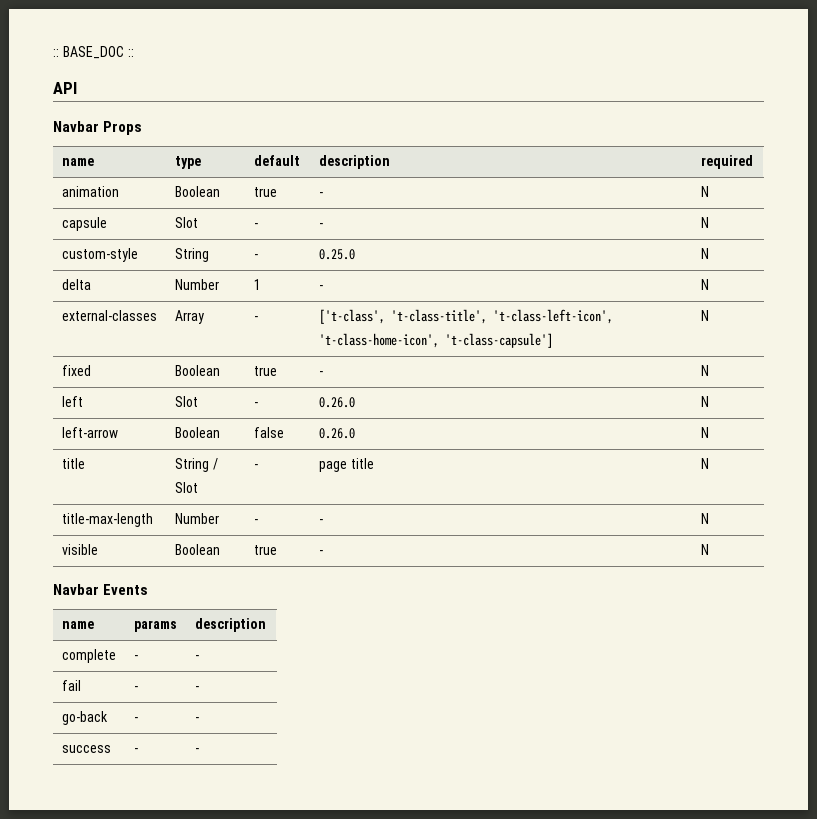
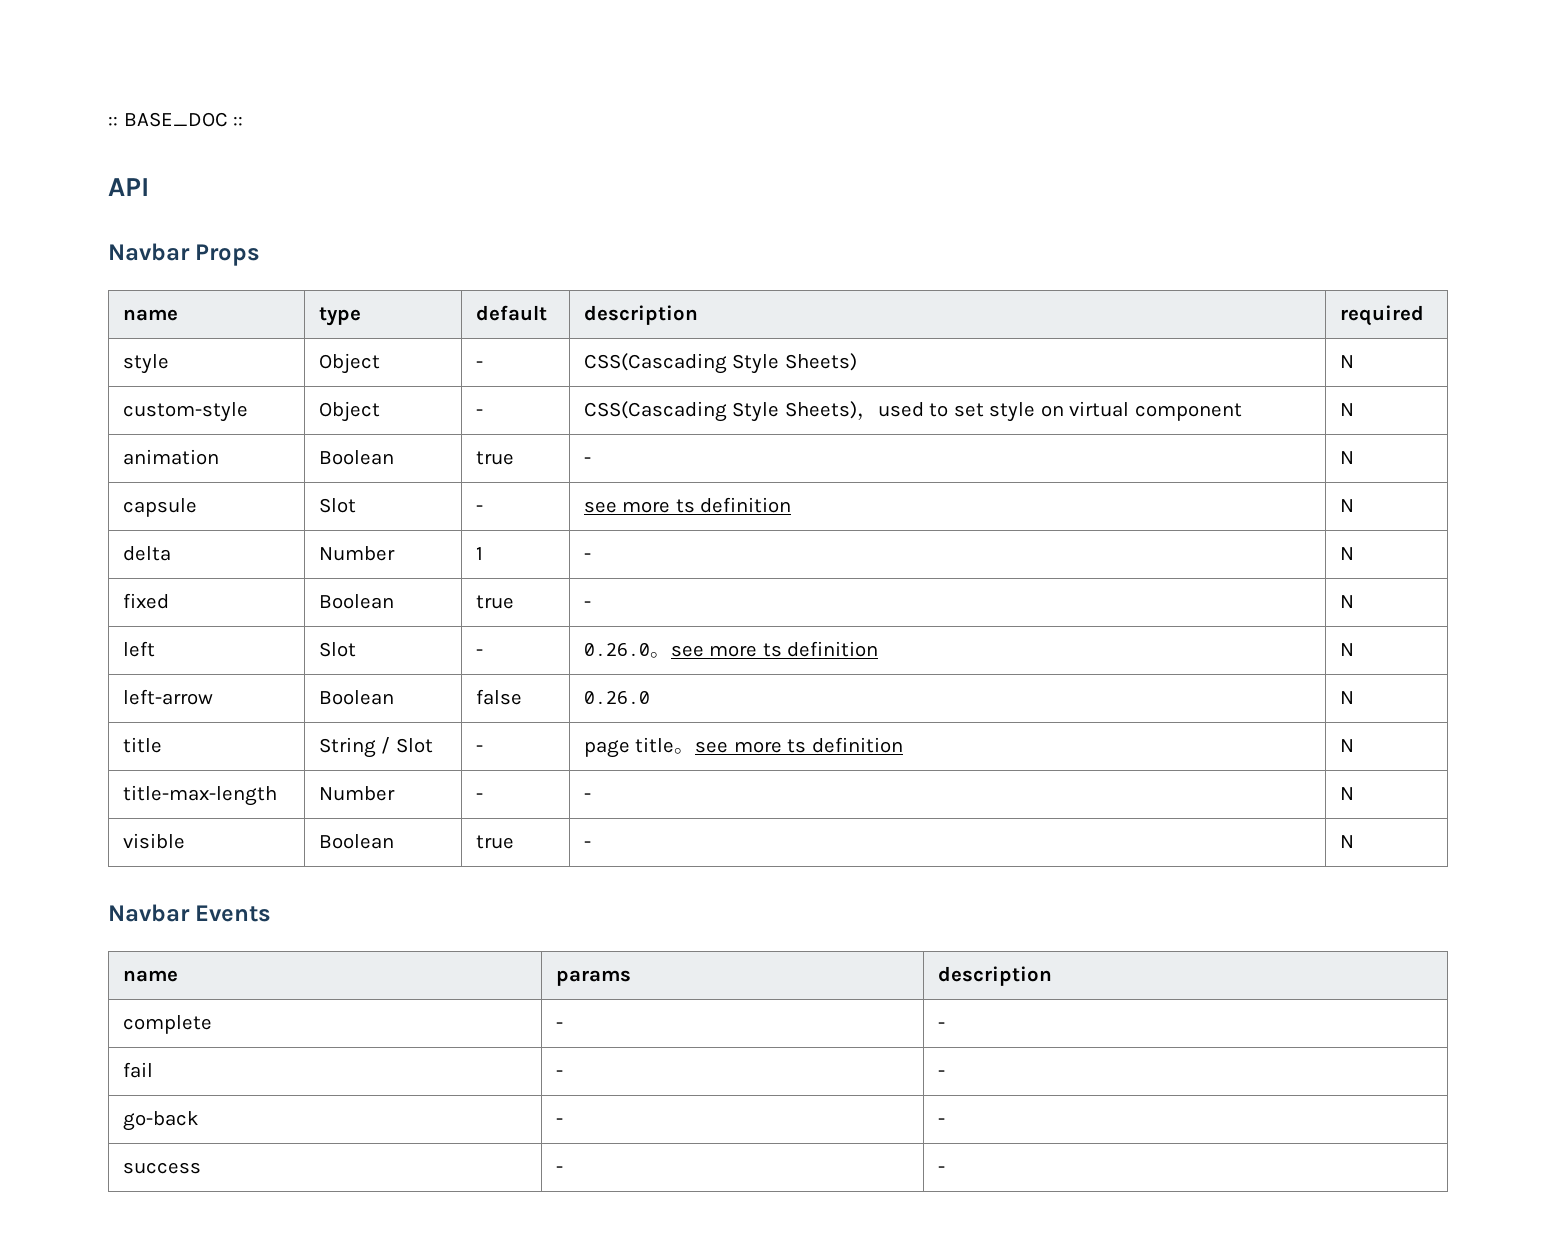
+ style | Object | - | CSS(Cascading Style Sheets) | N
+ custom-style | Object | - | CSS(Cascading Style Sheets)，used to set style on virtual component | N
- capsule | Slot | - | - | N
- custom-style | String | - | 0.25.0 | N
+ capsule | Slot | - | see more ts definition | N
- external-classes | Array | - | ['t-class', 't-class-title', 't-class-left-icon', 't-class-home-icon', 't-class-capsule'] | N
- left | Slot | - | 0.26.0 | N
+ left | Slot | - | 0.26.0。see more ts definition | N
- title | String / Slot | - | page title | N
+ title | String / Slot | - | page title。see more ts definition | N

